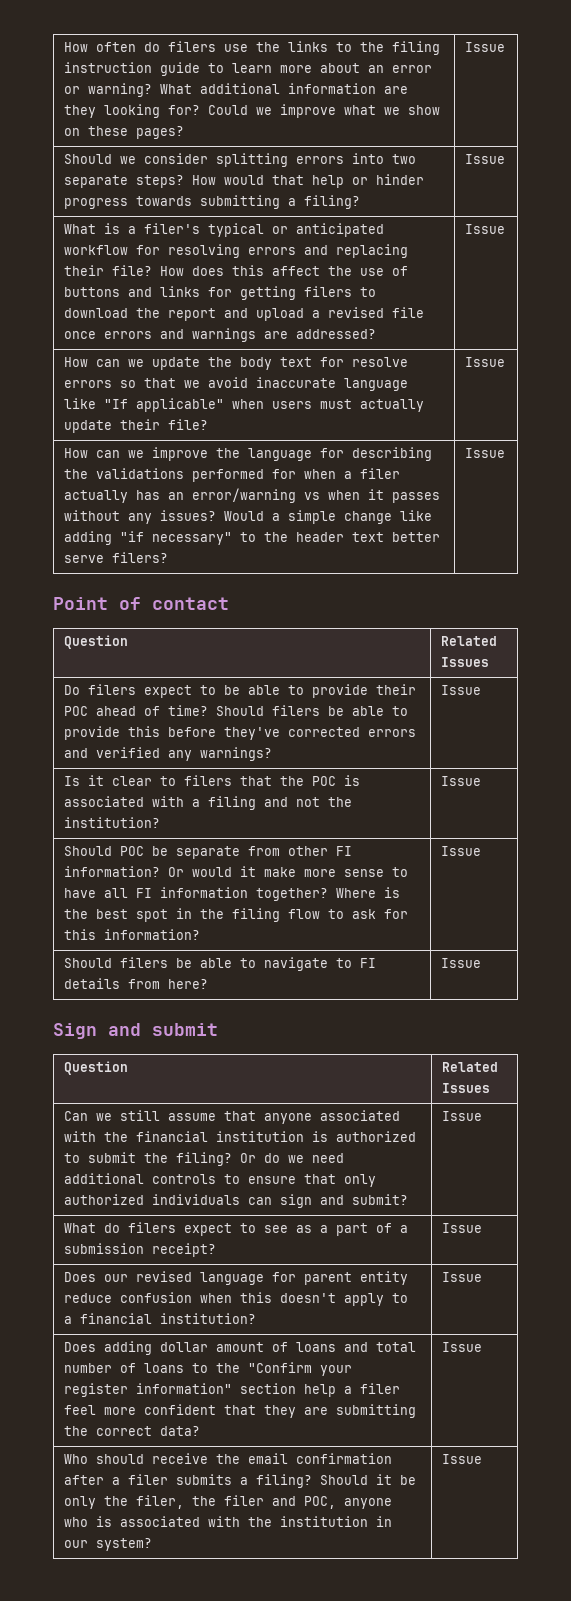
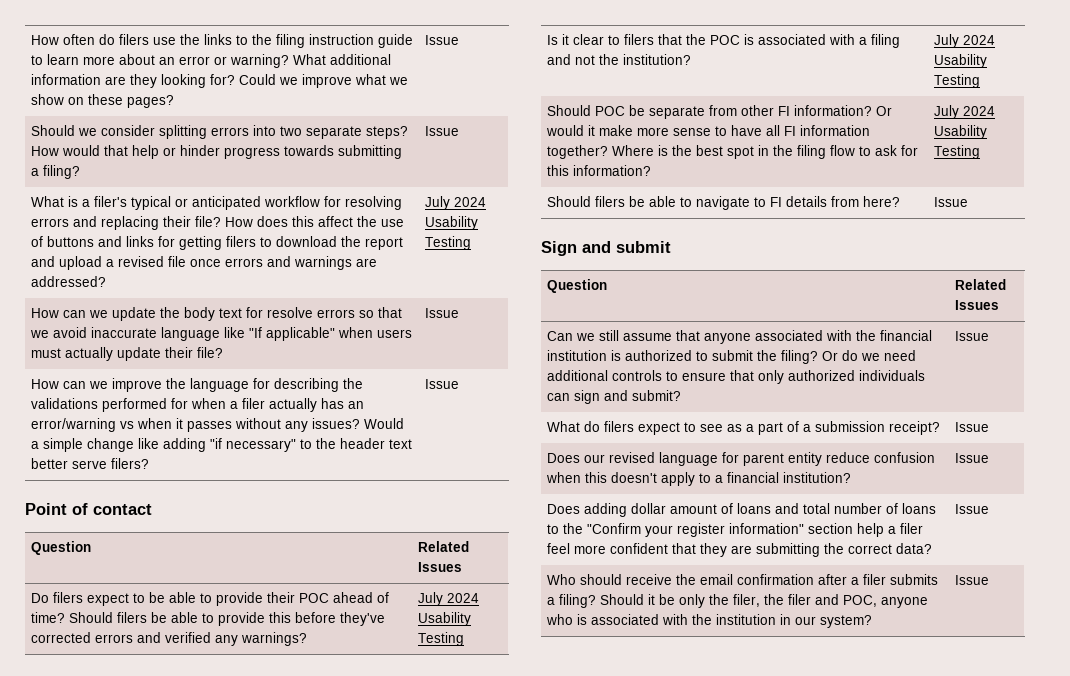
- How does this affect the use of buttons and links for getting filers to download the report and upload a revised file once errors and warnings are addressed? | Issue
+ How does this affect the use of buttons and links for getting filers to download the report and upload a revised file once errors and warnings are addressed? | July 2024 Usability Testing
- Do filers expect to be able to provide their POC ahead of time? Should filers be able to provide this before they've corrected errors and verified any warnings? | Issue
+ Do filers expect to be able to provide their POC ahead of time? Should filers be able to provide this before they've corrected errors and verified any warnings? | July 2024 Usability Testing
- Is it clear to filers that the POC is associated with a filing and not the institution? | Issue
+ Is it clear to filers that the POC is associated with a filing and not the institution? | July 2024 Usability Testing
- Should POC be separate from other FI information? Or would it make more sense to have all FI information together? Where is the best spot in the filing flow to ask for this information? | Issue
+ Should POC be separate from other FI information? Or would it make more sense to have all FI information together? Where is the best spot in the filing flow to ask for this information? | July 2024 Usability Testing

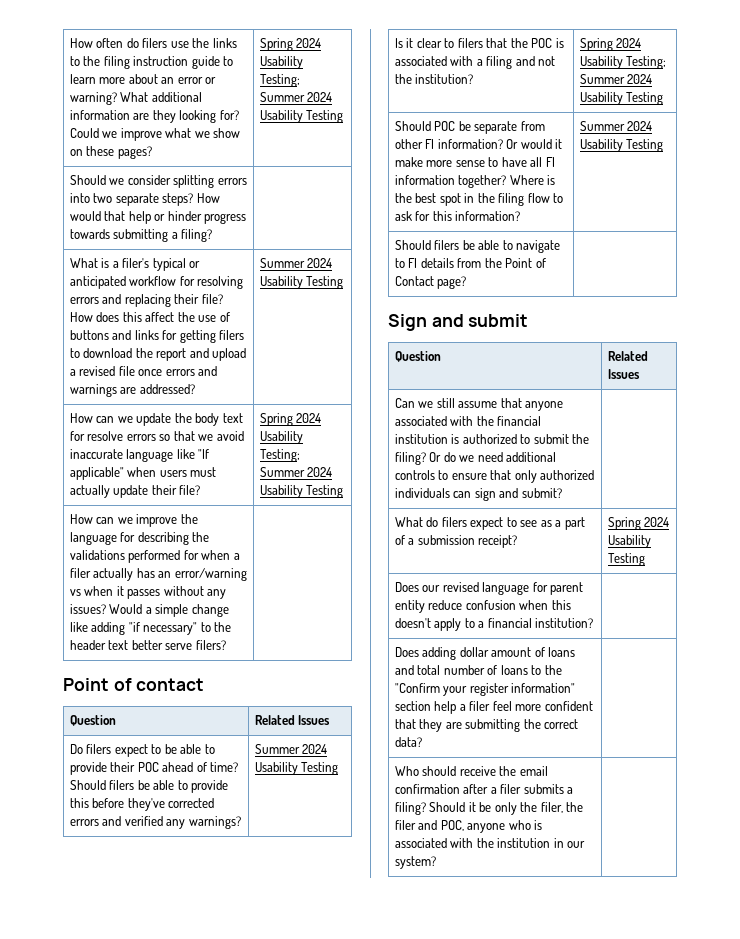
- Could we improve what we show on these pages? | Issue
+ Could we improve what we show on these pages? | Spring 2024 Usability Testing; Summer 2024 Usability Testing
- Should we consider splitting errors into two separate steps? How would that help or hinder progress towards submitting a filing? | Issue
+ Should we consider splitting errors into two separate steps? How would that help or hinder progress towards submitting a filing? |
- How does this affect the use of buttons and links for getting filers to download the report and upload a revised file once errors and warnings are addressed? | July 2024 Usability Testing
+ How does this affect the use of buttons and links for getting filers to download the report and upload a revised file once errors and warnings are addressed? | Summer 2024 Usability Testing
- How can we update the body text for resolve errors so that we avoid inaccurate language like "If applicable" when users must actually update their file? | Issue
+ How can we update the body text for resolve errors so that we avoid inaccurate language like "If applicable" when users must actually update their file? | Spring 2024 Usability Testing; Summer 2024 Usability Testing
- Would a simple change like adding "if necessary" to the header text better serve filers? | Issue
+ Would a simple change like adding "if necessary" to the header text better serve filers?
- Do filers expect to be able to provide their POC ahead of time? Should filers be able to provide this before they've corrected errors and verified any warnings? | July 2024 Usability Testing
+ Do filers expect to be able to provide their POC ahead of time? Should filers be able to provide this before they've corrected errors and verified any warnings? | Summer 2024 Usability Testing
- Is it clear to filers that the POC is associated with a filing and not the institution? | July 2024 Usability Testing
+ Is it clear to filers that the POC is associated with a filing and not the institution? | Spring 2024 Usability Testing; Summer 2024 Usability Testing
- Should POC be separate from other FI information? Or would it make more sense to have all FI information together? Where is the best spot in the filing flow to ask for this information? | July 2024 Usability Testing
+ Should POC be separate from other FI information? Or would it make more sense to have all FI information together? Where is the best spot in the filing flow to ask for this information? | Summer 2024 Usability Testing
- Should filers be able to navigate to FI details from here? | Issue
+ Should filers be able to navigate to FI details from the Point of Contact page? |
- Can we still assume that anyone associated with the financial institution is authorized to submit the filing? Or do we need additional controls to ensure that only authorized individuals can sign and submit? | Issue
+ Can we still assume that anyone associated with the financial institution is authorized to submit the filing? Or do we need additional controls to ensure that only authorized individuals can sign and submit? |
- What do filers expect to see as a part of a submission receipt? | Issue
+ What do filers expect to see as a part of a submission receipt? | Spring 2024 Usability Testing
- Does our revised language for parent entity reduce confusion when this doesn't apply to a financial institution? | Issue
+ Does our revised language for parent entity reduce confusion when this doesn't apply to a financial institution? |
- Does adding dollar amount of loans and total number of loans to the "Confirm your register information" section help a filer feel more confident that they are submitting the correct data? | Issue
+ Does adding dollar amount of loans and total number of loans to the "Confirm your register information" section help a filer feel more confident that they are submitting the correct data? |
- Who should receive the email confirmation after a filer submits a filing? Should it be only the filer, the filer and POC, anyone who is associated with the institution in our system? | Issue
+ Who should receive the email confirmation after a filer submits a filing? Should it be only the filer, the filer and POC, anyone who is associated with the institution in our system? |

